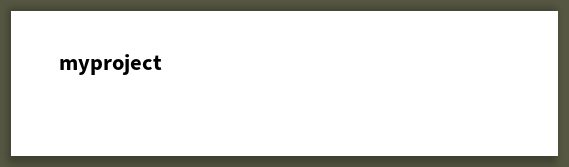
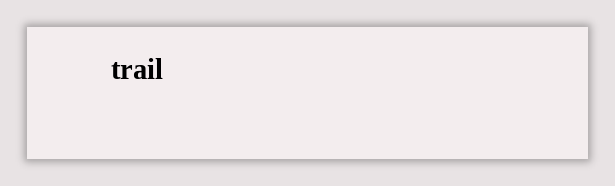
- myproject
+ trail

